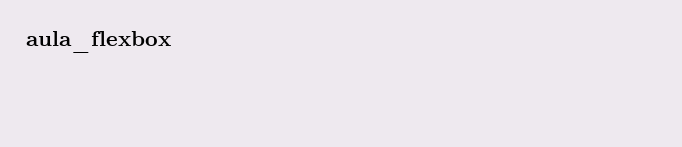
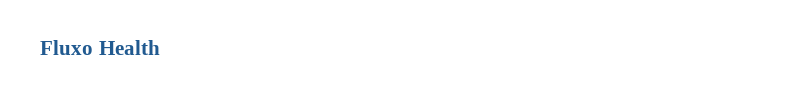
- aula_flexbox
+ Fluxo Health

